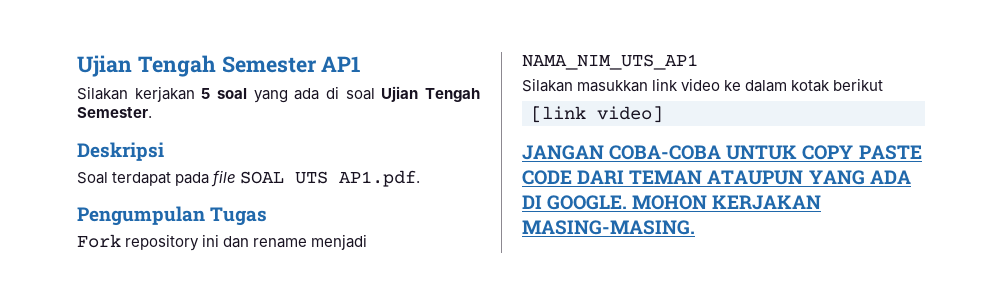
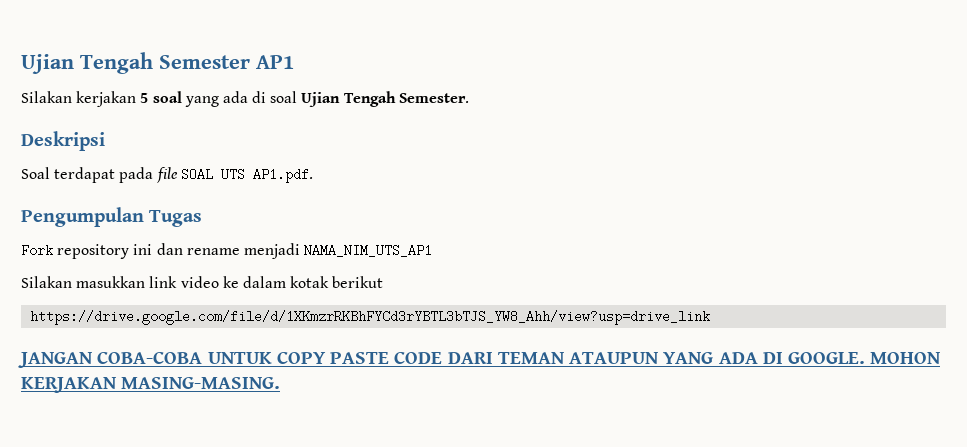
- [link video]
+ https://drive.google.com/file/d/1XKmzrRKBhFYCd3rYBTL3bTJS_YW8_Ahh/view?usp=drive_link

